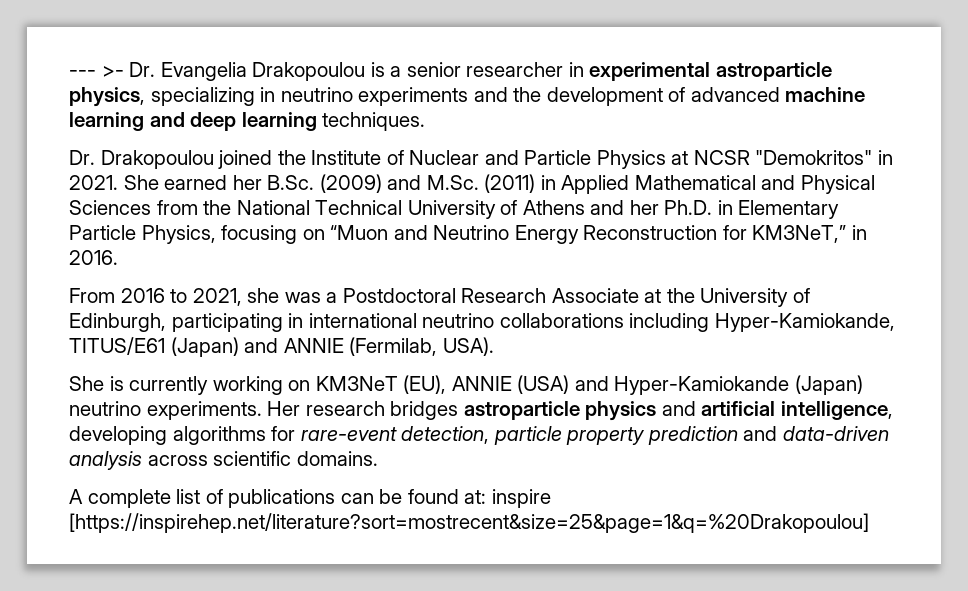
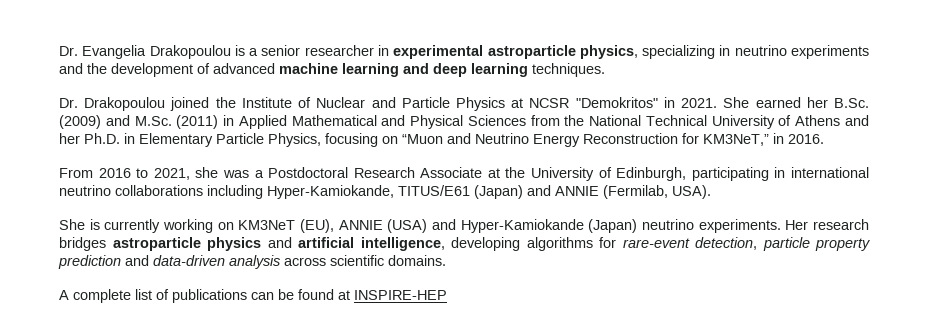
- --- >- Dr. Evangelia Drakopoulou is a senior researcher in experimental astroparticle physics, specializing in neutrino experiments and the development of advanced machine learning and deep learning techniques.
+ Dr. Evangelia Drakopoulou is a senior researcher in experimental astroparticle physics, specializing in neutrino experiments and the development of advanced machine learning and deep learning techniques.
- A complete list of publications can be found at: inspire [https://inspirehep.net/literature?sort=mostrecent&size=25&page=1&q=%20Drakopoulou]
+ A complete list of publications can be found at INSPIRE-HEP

